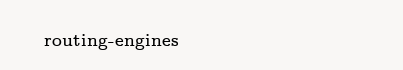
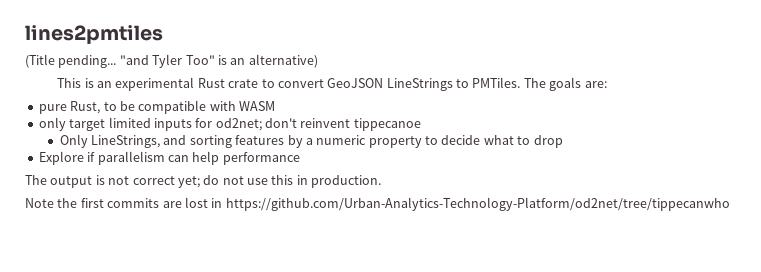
- routing-engines
+ lines2pmtiles
+ (Title pending... "and Tyler Too" is an alternative)
+ This is an experimental Rust crate to convert GeoJSON LineStrings to PMTiles. The goals are:
+ pure Rust, to be compatible with WASM
+ only target limited inputs for od2net; don't reinvent tippecanoe
+ Only LineStrings, and sorting features by a numeric property to decide what to drop
+ Explore if parallelism can help performance
+ The output is not correct yet; do not use this in production.
+ Note the first commits are lost in https://github.com/Urban-Analytics-Technology-Platform/od2net/tree/tippecanwho

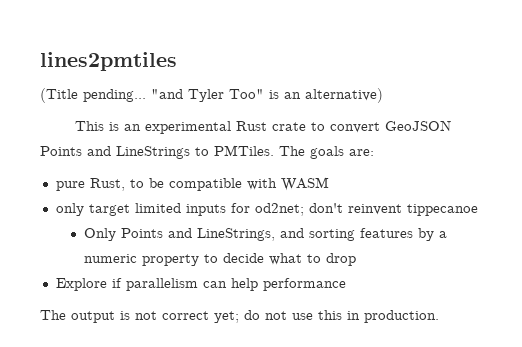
- This is an experimental Rust crate to convert GeoJSON LineStrings to PMTiles.
+ This is an experimental Rust crate to convert GeoJSON Points and LineStrings to PMTiles.
- Only LineStrings, and sorting features by a numeric property to decide what to drop
+ Only Points and LineStrings, and sorting features by a numeric property to decide what to drop
- Note the first commits are lost in https://github.com/Urban-Analytics-Technology-Platform/od2net/tree/tippecanwho

